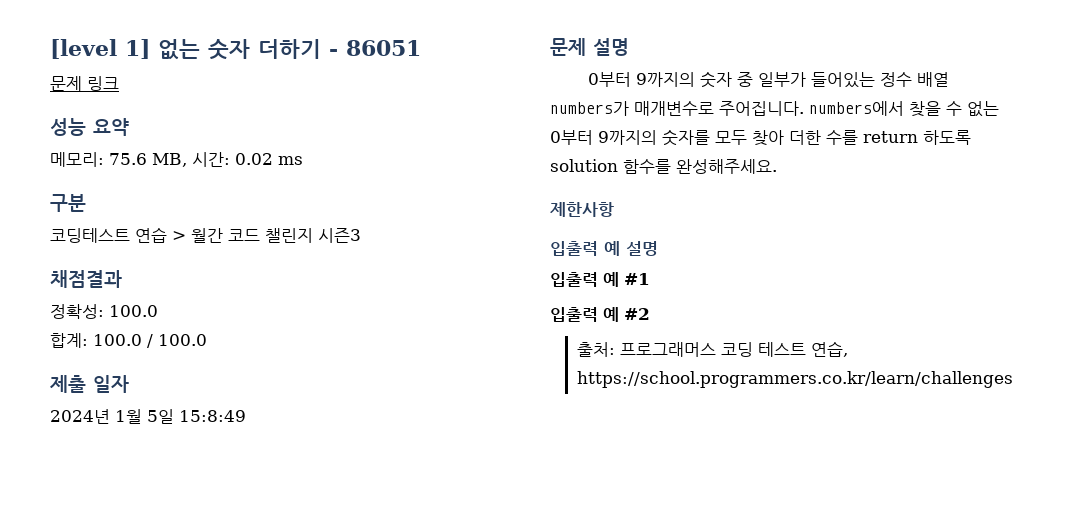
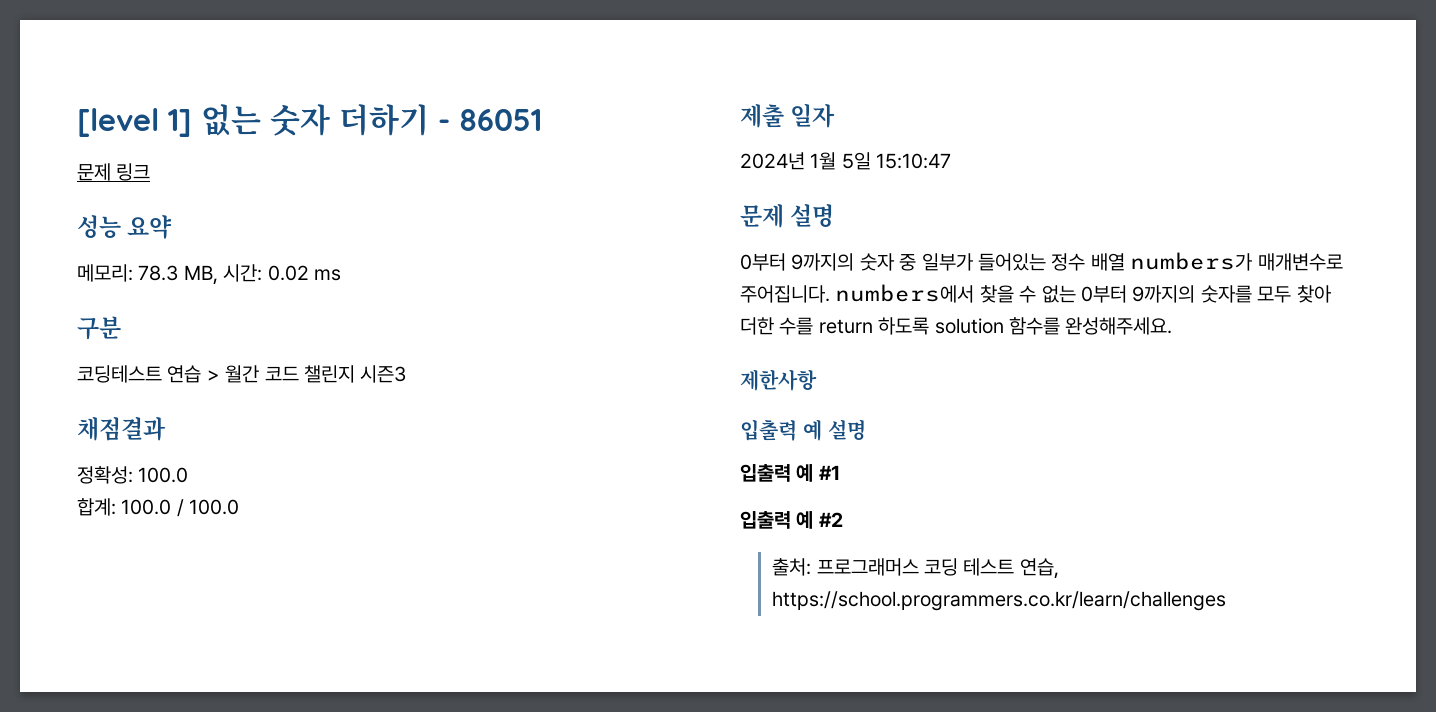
- 메모리: 75.6 MB, 시간: 0.02 ms
+ 메모리: 78.3 MB, 시간: 0.02 ms
- 2024년 1월 5일 15:8:49
+ 2024년 1월 5일 15:10:47

